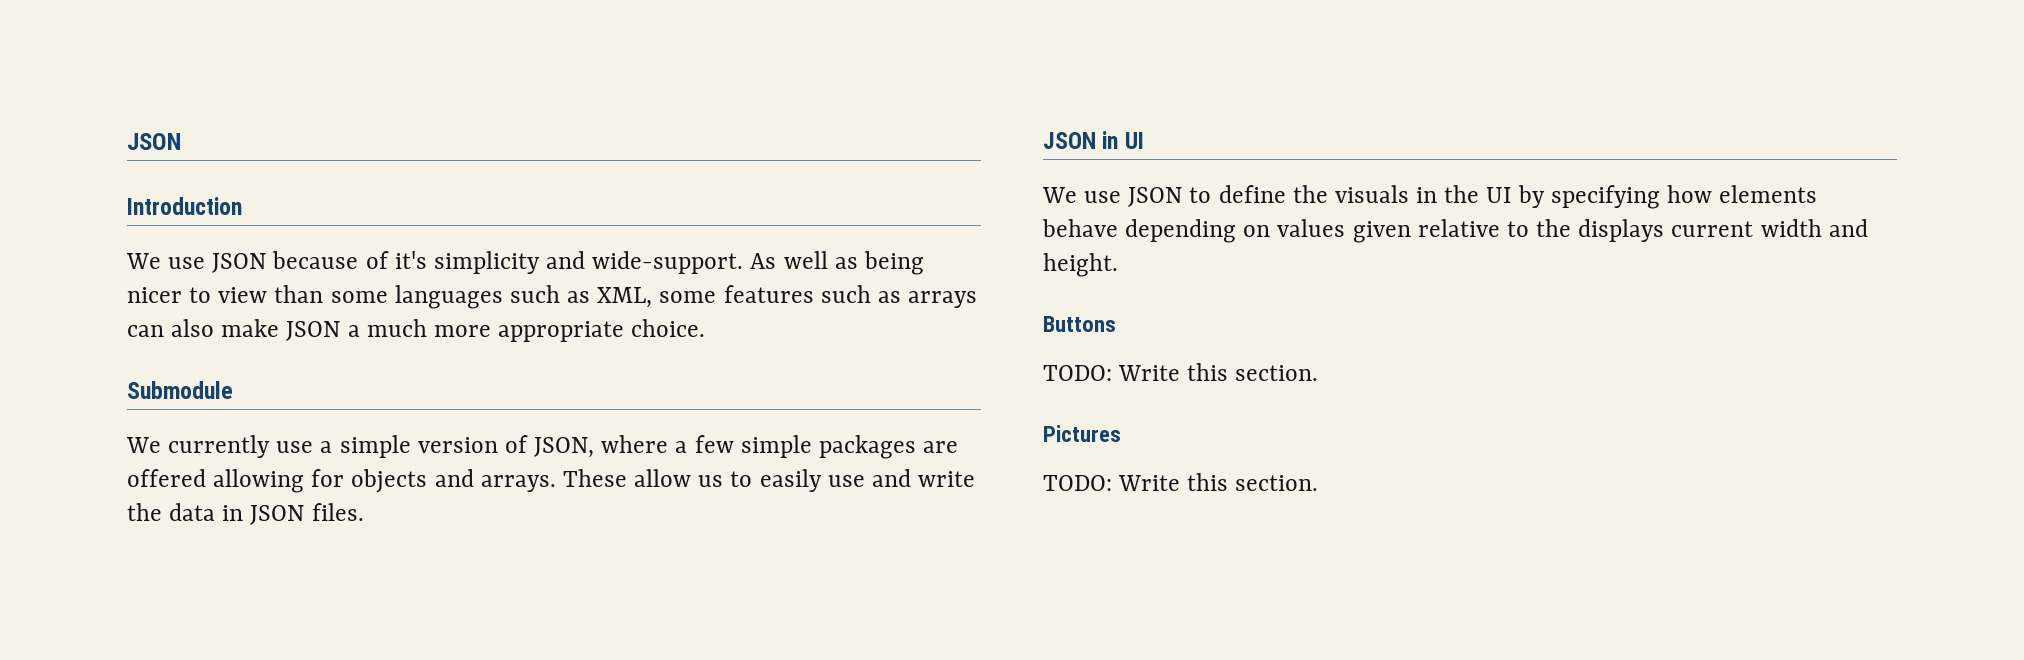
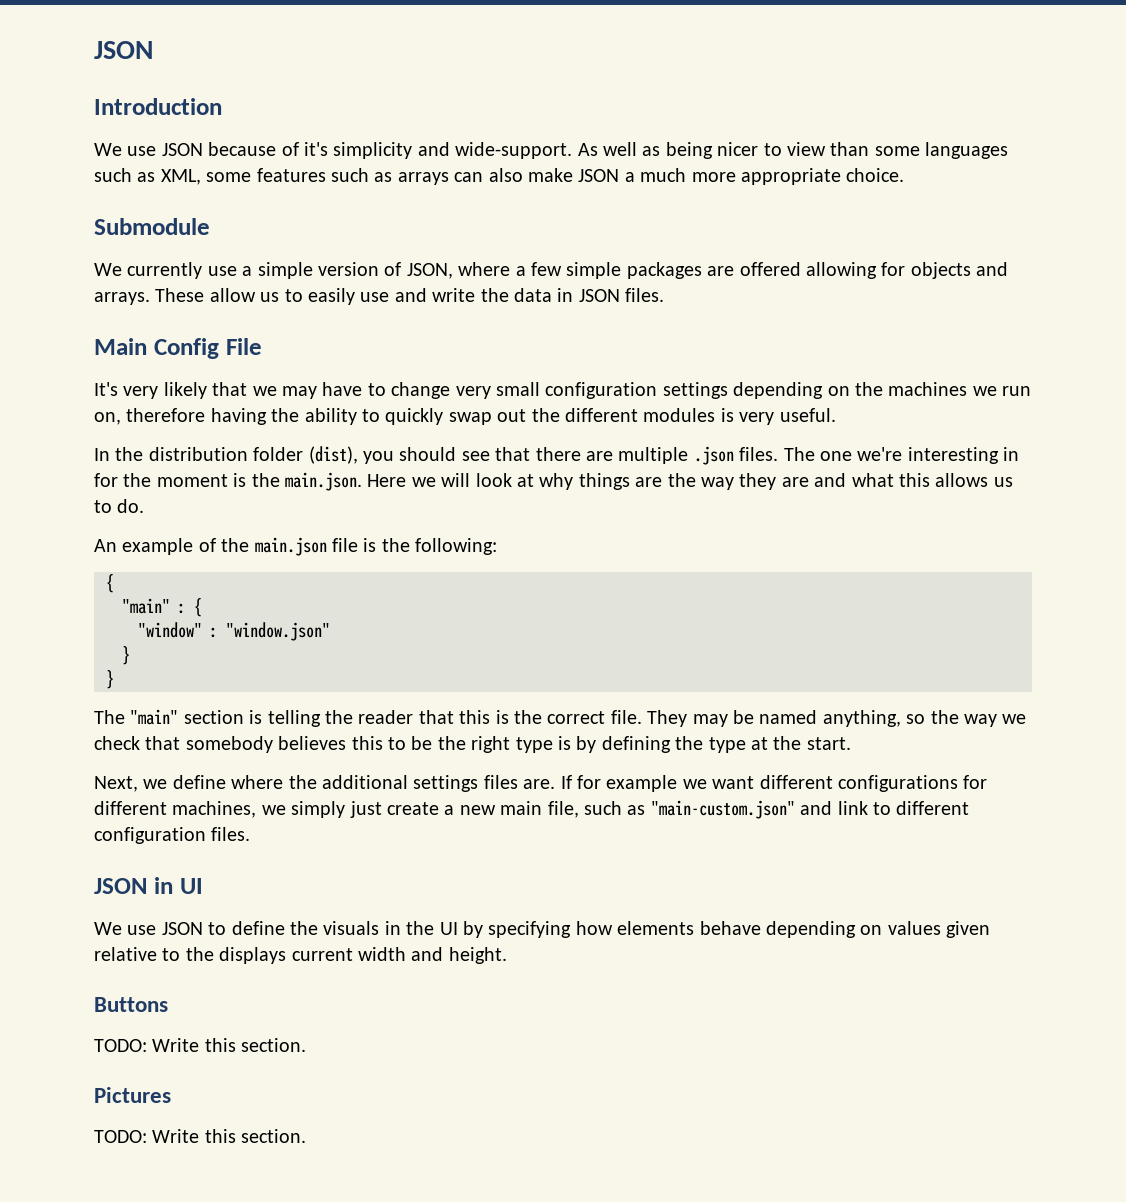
+ Main Config File
+ It's very likely that we may have to change very small configuration settings depending on the machines we run on, therefore having the ability to quickly swap out the different modules is very useful.
+ In the distribution folder (dist), you should see that there are multiple .json files. The one we're interesting in for the moment is the main.json. Here we will look at why things are the way they are and what this allows us to do.
+ An example of the main.json file is the following:
+ {
+ "main" : {
+ "window" : "window.json"
+ }
+ }
+ The "main" section is telling the reader that this is the correct file. They may be named anything, so the way we check that somebody believes this to be the right type is by defining the type at the start.
+ Next, we define where the additional settings files are. If for example we want different configurations for different machines, we simply just create a new main file, such as "main-custom.json" and link to different configuration files.

